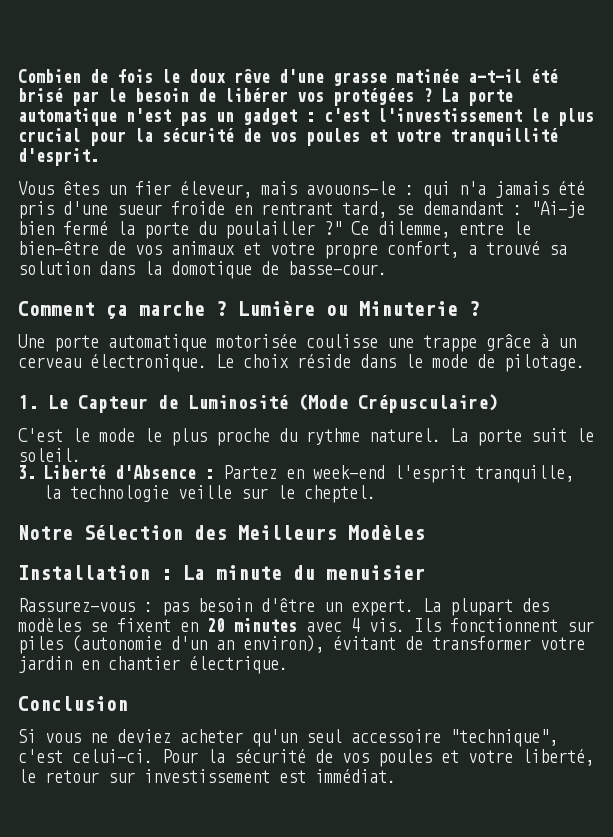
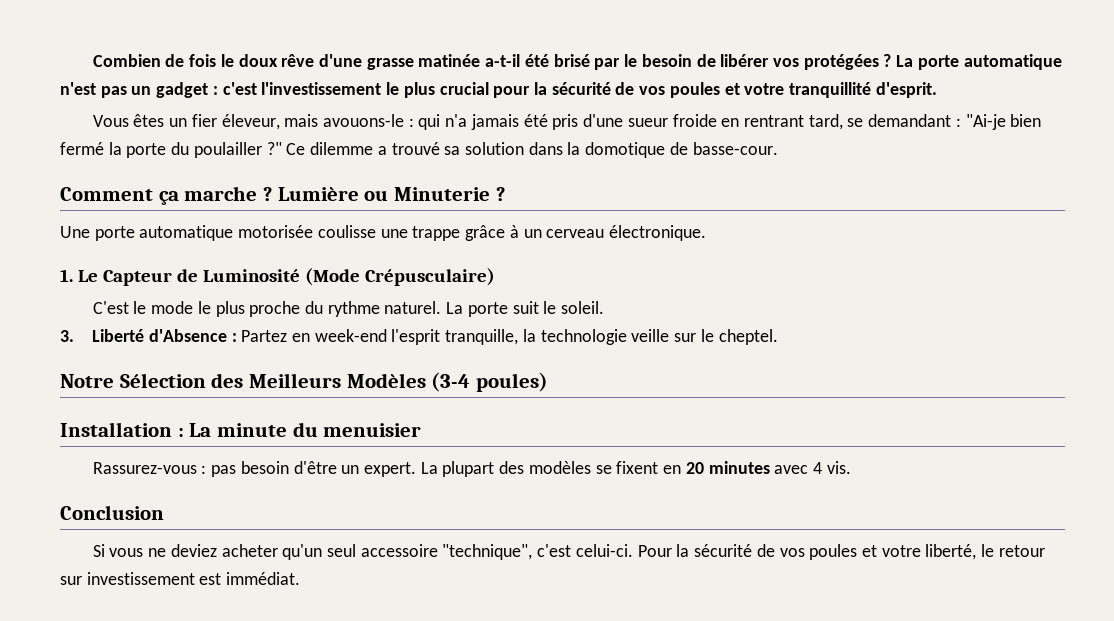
- Ce dilemme, entre le bien-être de vos animaux et votre propre confort, a trouvé sa solution dans la domotique de basse-cour.
+ Ce dilemme a trouvé sa solution dans la domotique de basse-cour.
- Le choix réside dans le mode de pilotage.
- Notre Sélection des Meilleurs Modèles
+ Notre Sélection des Meilleurs Modèles (3-4 poules)
- Ils fonctionnent sur piles (autonomie d'un an environ), évitant de transformer votre jardin en chantier électrique.

